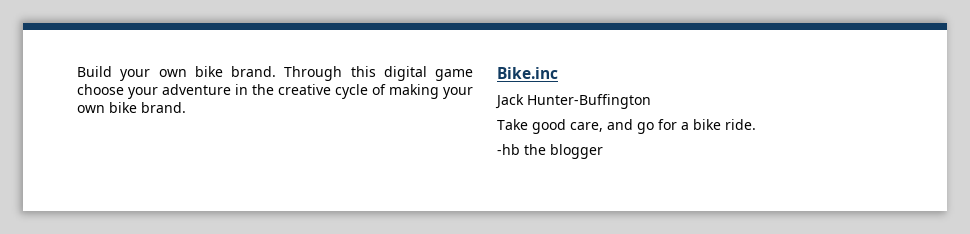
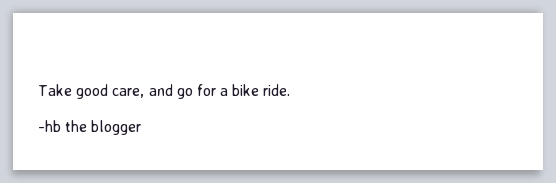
- Build your own bike brand. Through this digital game choose your adventure in the creative cycle of making your own bike brand.
- Bike.inc
- Jack Hunter-Buffington

